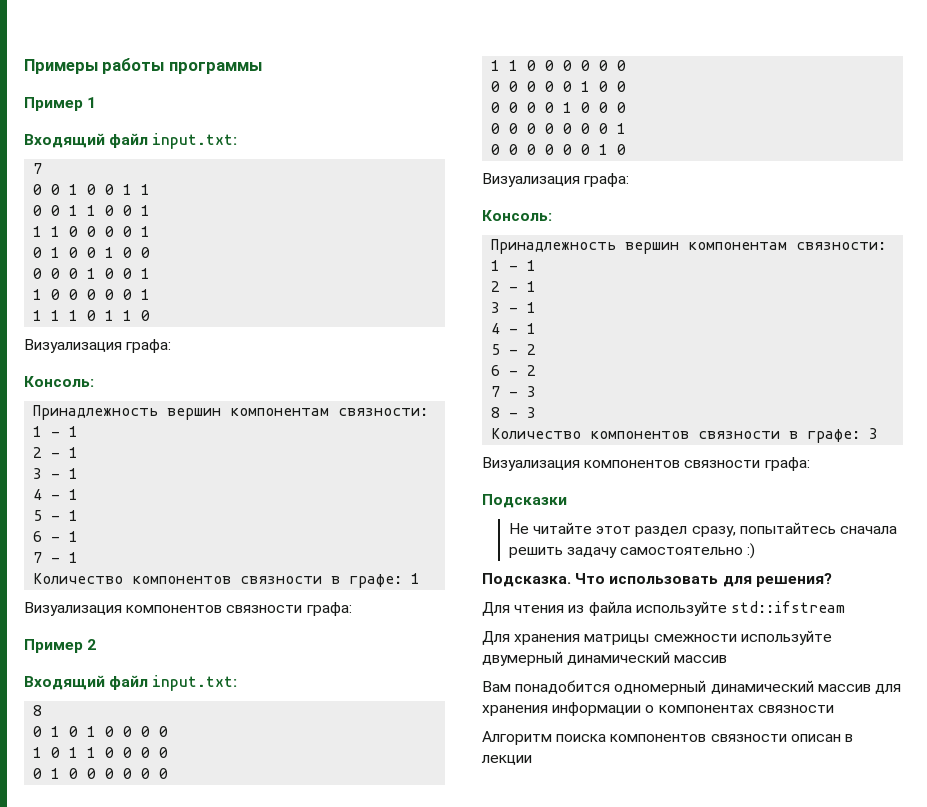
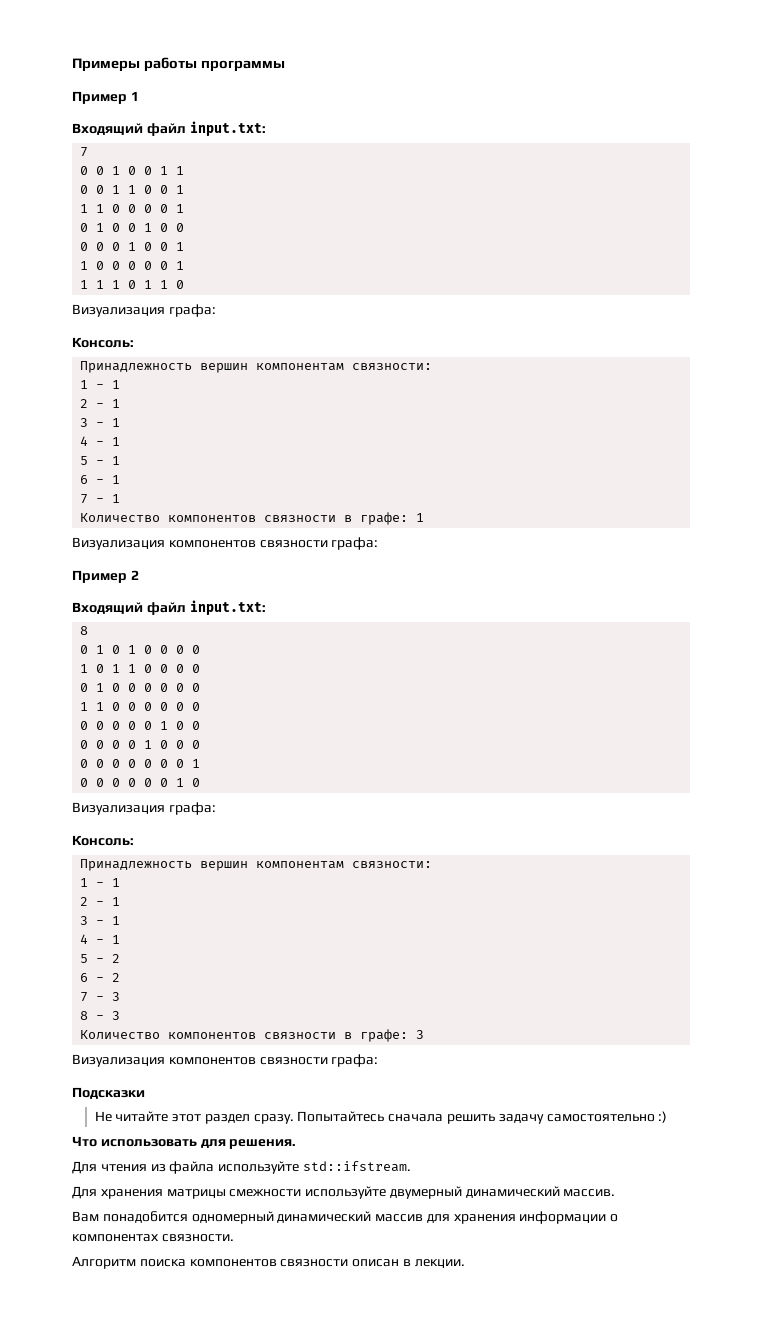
- Не читайте этот раздел сразу, попытайтесь сначала решить задачу самостоятельно :)
+ Не читайте этот раздел сразу. Попытайтесь сначала решить задачу самостоятельно :)
- Подсказка. Что использовать для решения?
+ Что использовать для решения.
- Для чтения из файла используйте std::ifstream
+ Для чтения из файла используйте std::ifstream.
- Для хранения матрицы смежности используйте двумерный динамический массив
+ Для хранения матрицы смежности используйте двумерный динамический массив.
- Вам понадобится одномерный динамический массив для хранения информации о компонентах связности
+ Вам понадобится одномерный динамический массив для хранения информации о компонентах связности.
- Алгоритм поиска компонентов связности описан в лекции
+ Алгоритм поиска компонентов связности описан в лекции.

